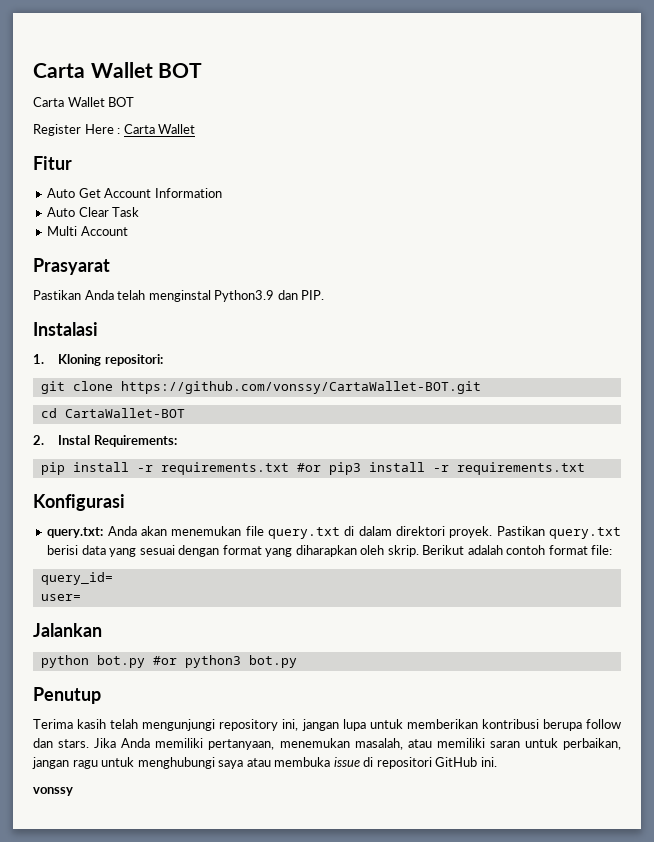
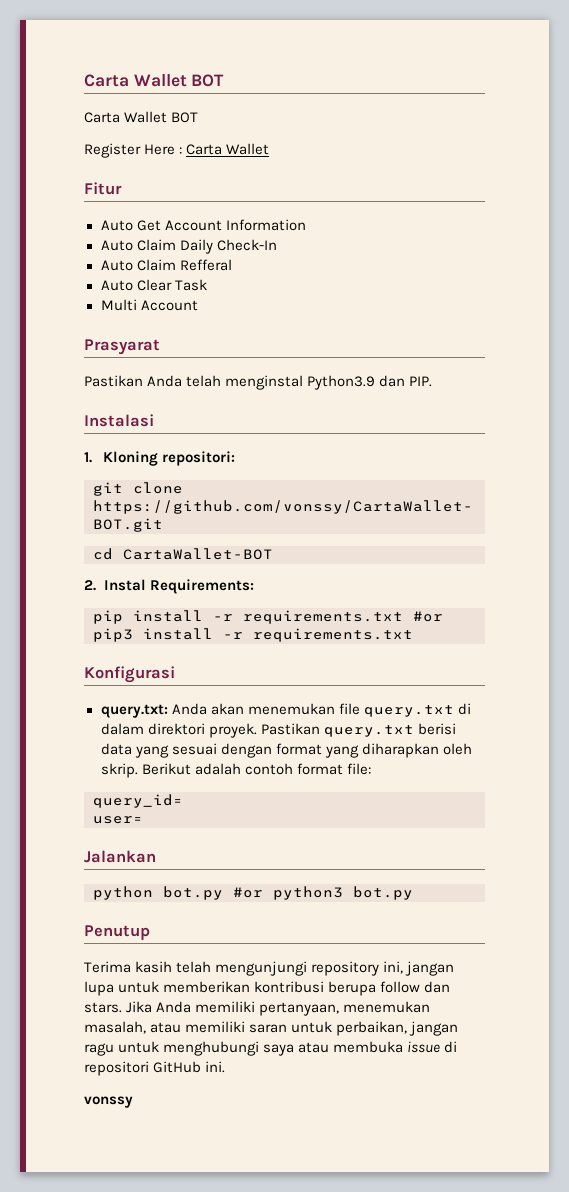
+ Auto Claim Daily Check-In
+ Auto Claim Refferal

